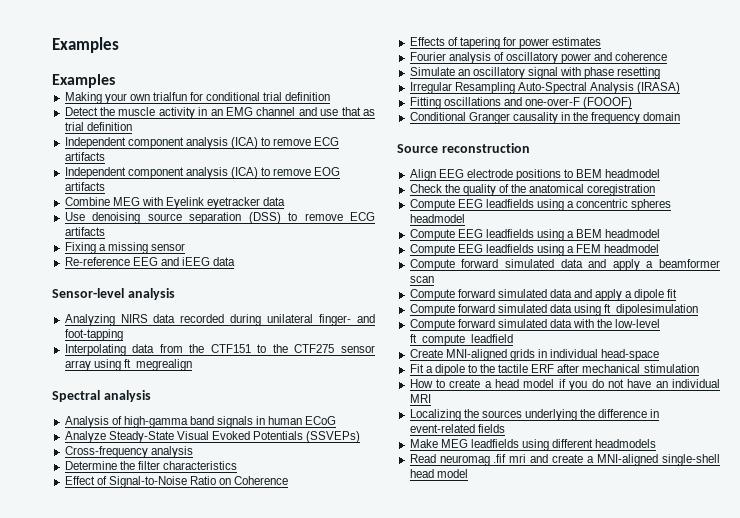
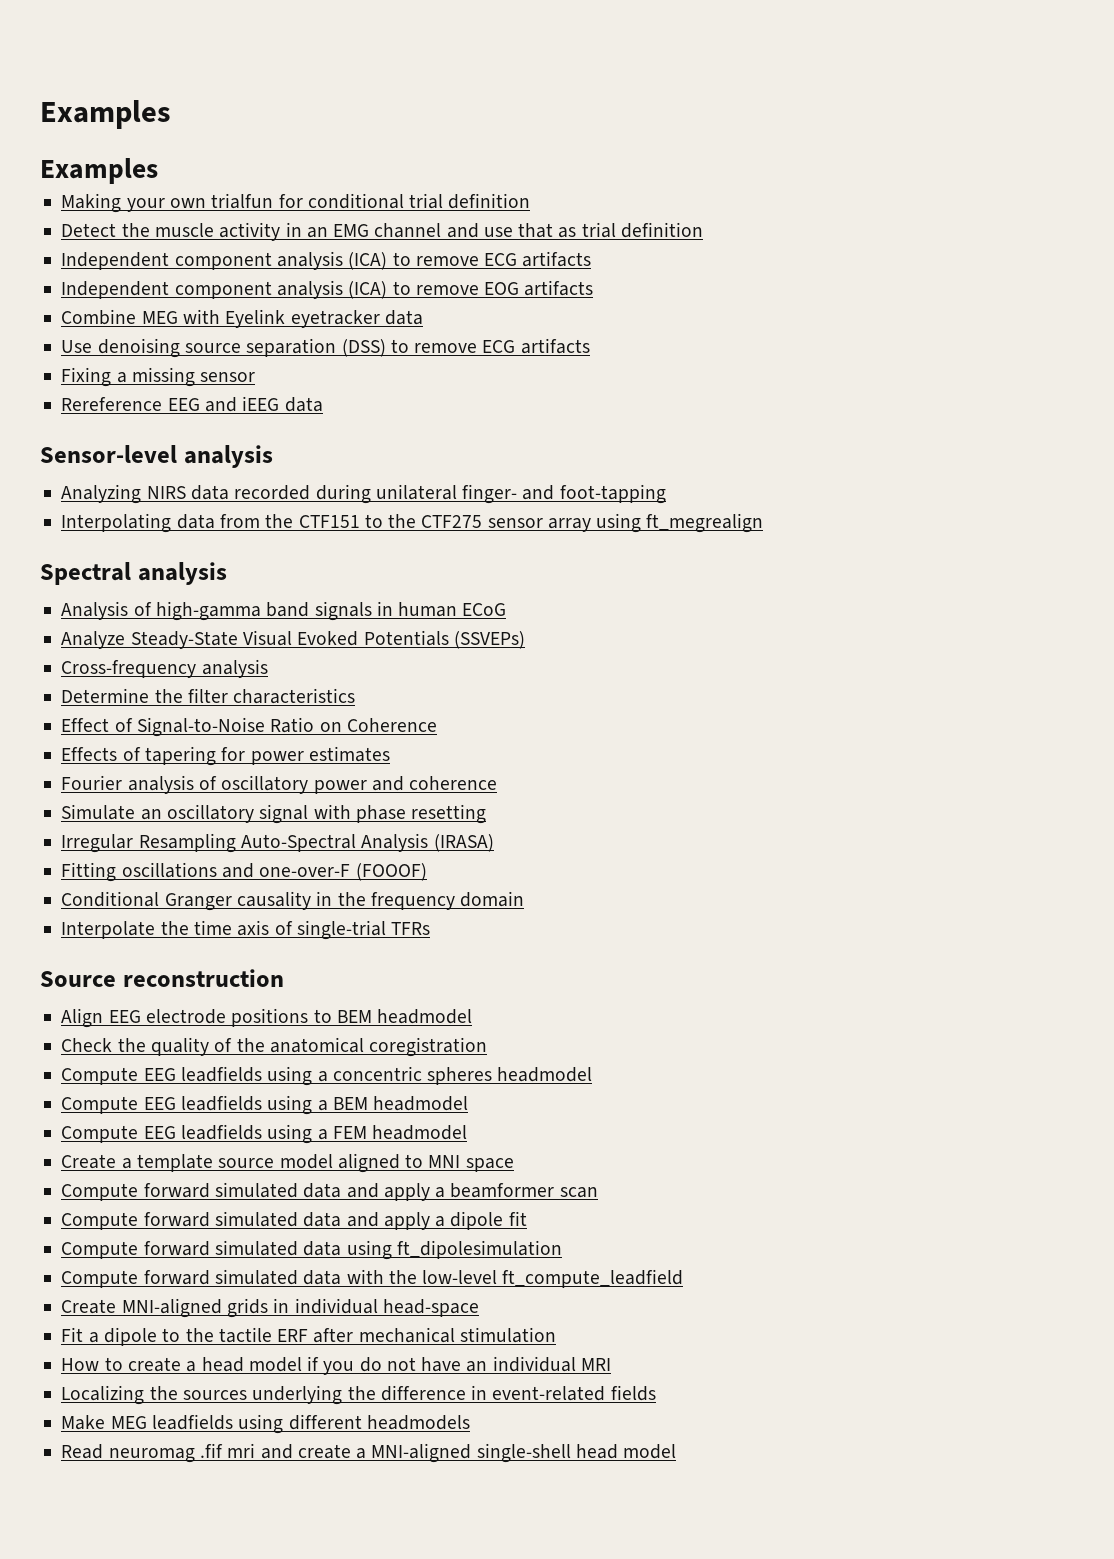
- Re-reference EEG and iEEG data
+ Rereference EEG and iEEG data
+ Interpolate the time axis of single-trial TFRs
+ Create a template source model aligned to MNI space

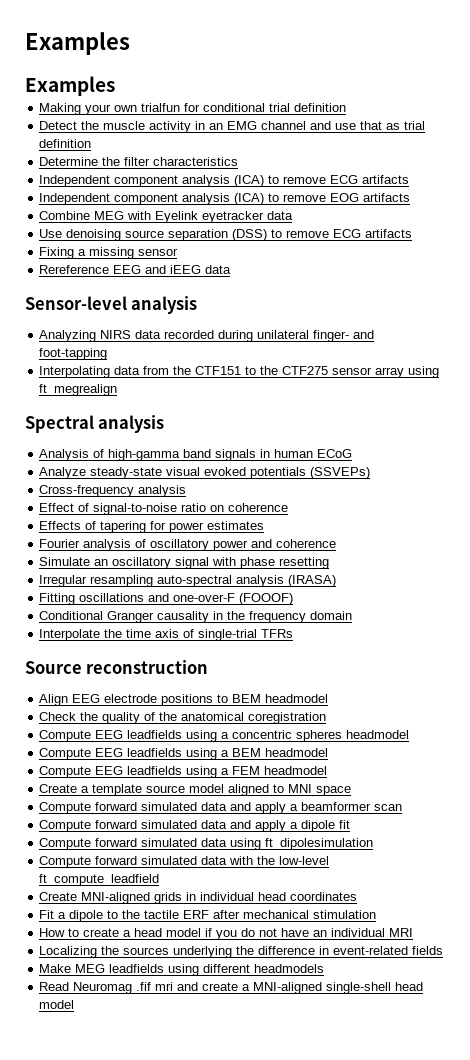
+ Determine the filter characteristics
- Analyze Steady-State Visual Evoked Potentials (SSVEPs)
+ Analyze steady-state visual evoked potentials (SSVEPs)
- Determine the filter characteristics
- Effect of Signal-to-Noise Ratio on Coherence
+ Effect of signal-to-noise ratio on coherence
- Irregular Resampling Auto-Spectral Analysis (IRASA)
+ Irregular resampling auto-spectral analysis (IRASA)
- Create MNI-aligned grids in individual head-space
+ Create MNI-aligned grids in individual head coordinates
- Read neuromag .fif mri and create a MNI-aligned single-shell head model
+ Read Neuromag .fif mri and create a MNI-aligned single-shell head model

